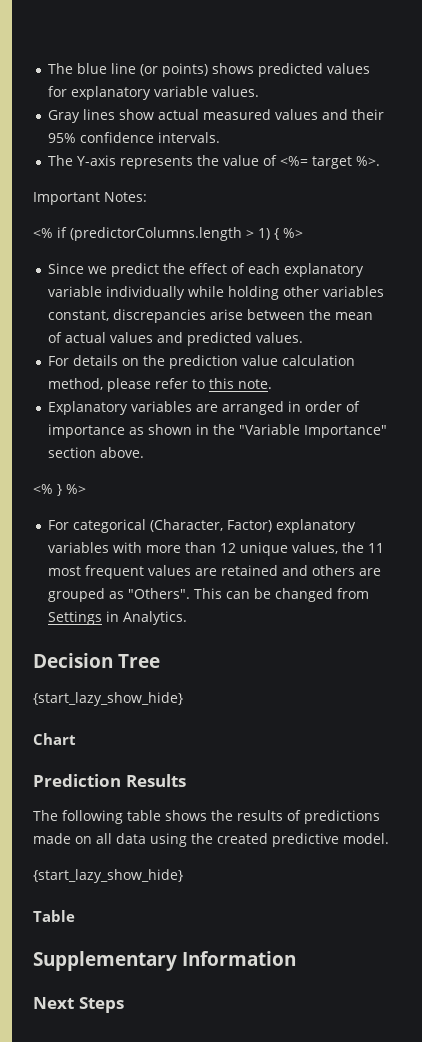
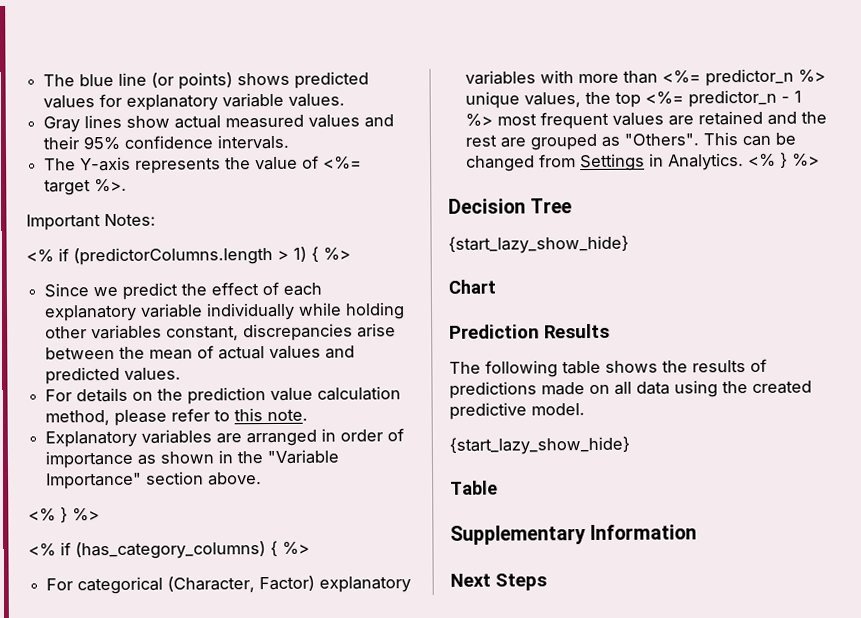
+ <% if (has_category_columns) { %>
- For categorical (Character, Factor) explanatory variables with more than 12 unique values, the 11 most frequent values are retained and others are grouped as "Others".
+ For categorical (Character, Factor) explanatory variables with more than <%= predictor_n %> unique values, the top <%= predictor_n - 1 %> most frequent values are retained and the rest are grouped as "Others".
- This can be changed from Settings in Analytics.
+ This can be changed from Settings in Analytics. <% } %>

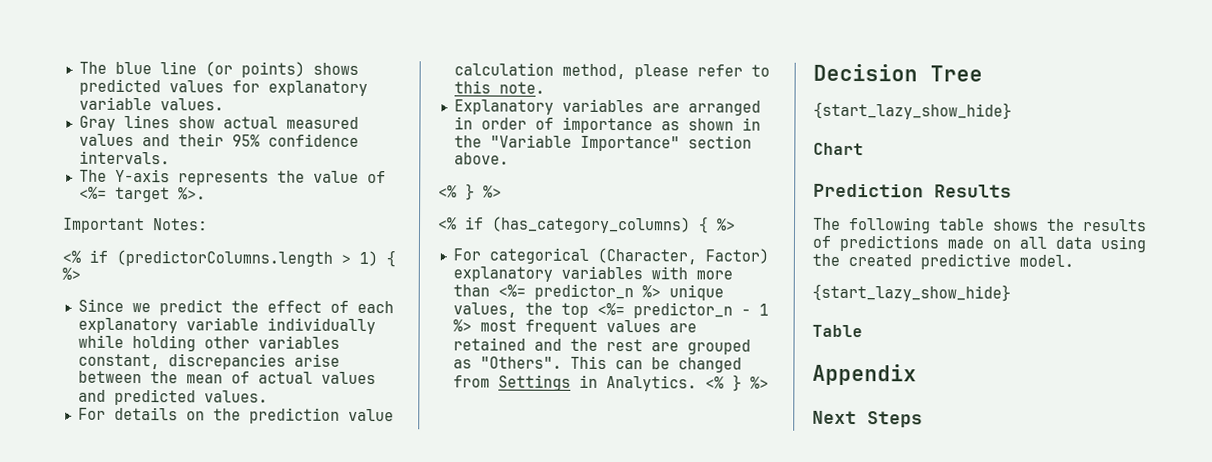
- Supplementary Information
+ Appendix

